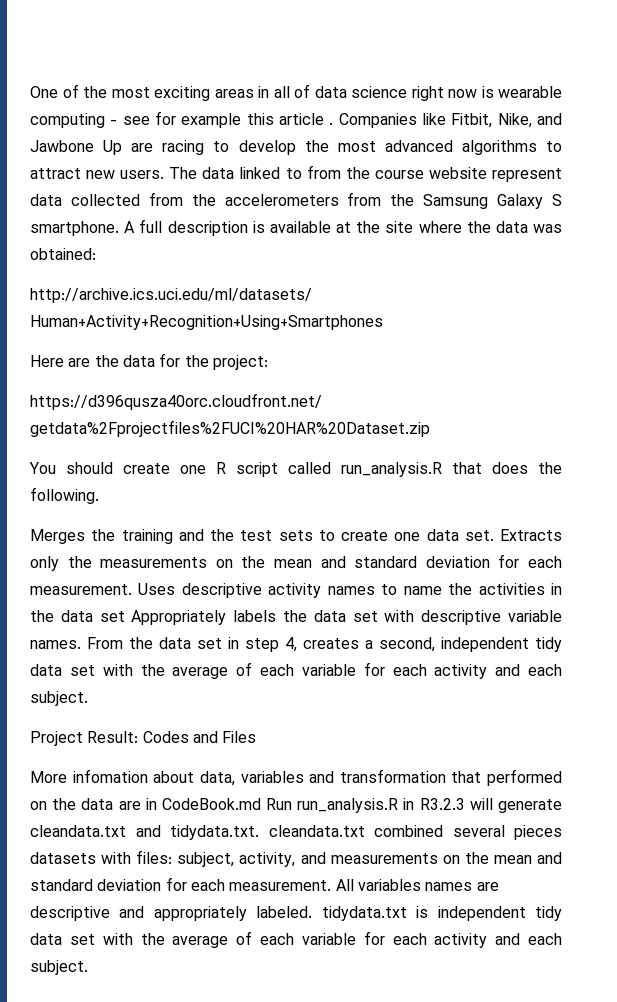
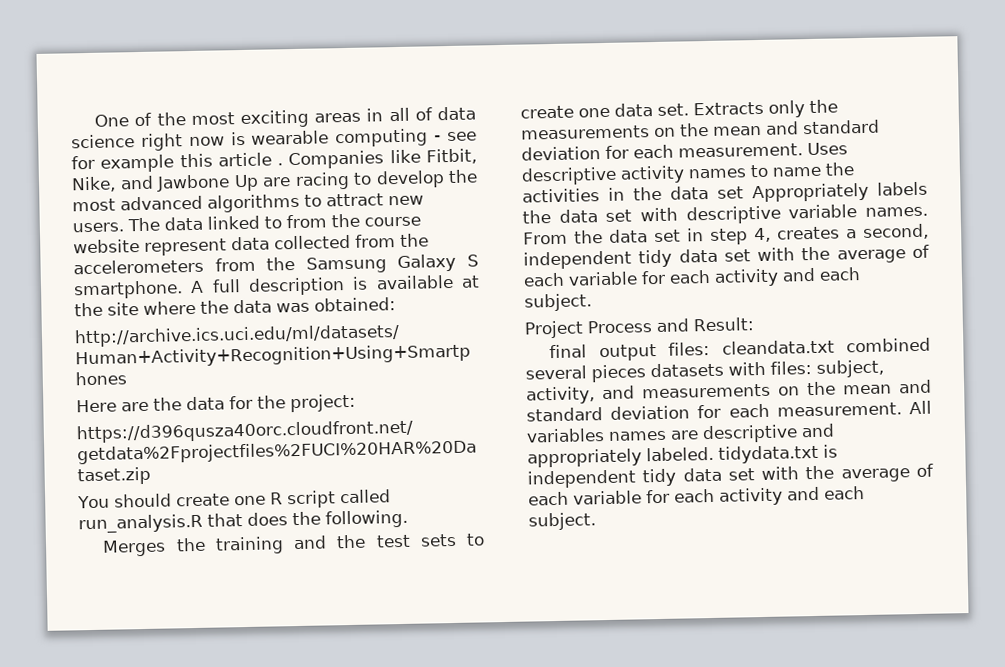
- Project Result: Codes and Files
- More infomation about data, variables and transformation that performed on the data are in CodeBook.md Run run_analysis.R in R3.2.3 will generate cleandata.txt and tidydata.txt. cleandata.txt combined several pieces datasets with files: subject, activity, and measurements on the mean and standard deviation for each measurement.
+ Project Process and Result:
+ final output files: cleandata.txt combined several pieces datasets with files: subject, activity, and measurements on the mean and standard deviation for each measurement.

